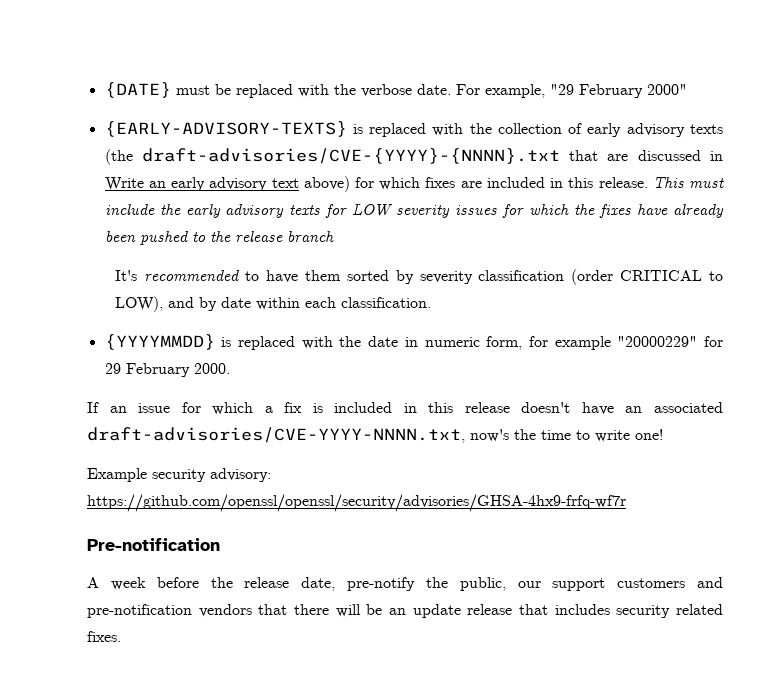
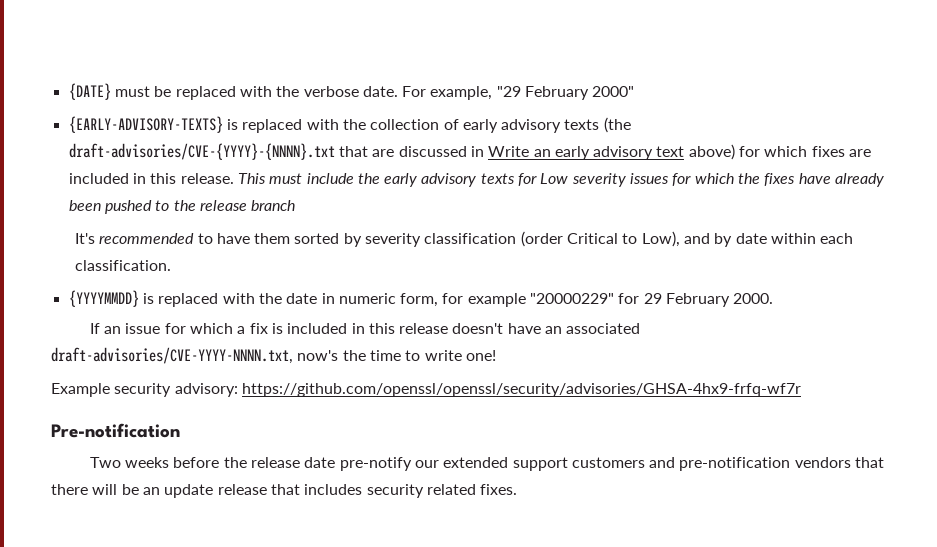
- This must include the early advisory texts for LOW severity issues for which the fixes have already been pushed to the release branch
+ This must include the early advisory texts for Low severity issues for which the fixes have already been pushed to the release branch
- It's recommended to have them sorted by severity classification (order CRITICAL to LOW), and by date within each classification.
+ It's recommended to have them sorted by severity classification (order Critical to Low), and by date within each classification.
- A week before the release date, pre-notify the public, our support customers and pre-notification vendors that there will be an update release that includes security related fixes.
+ Two weeks before the release date pre-notify our extended support customers and pre-notification vendors that there will be an update release that includes security related fixes.

